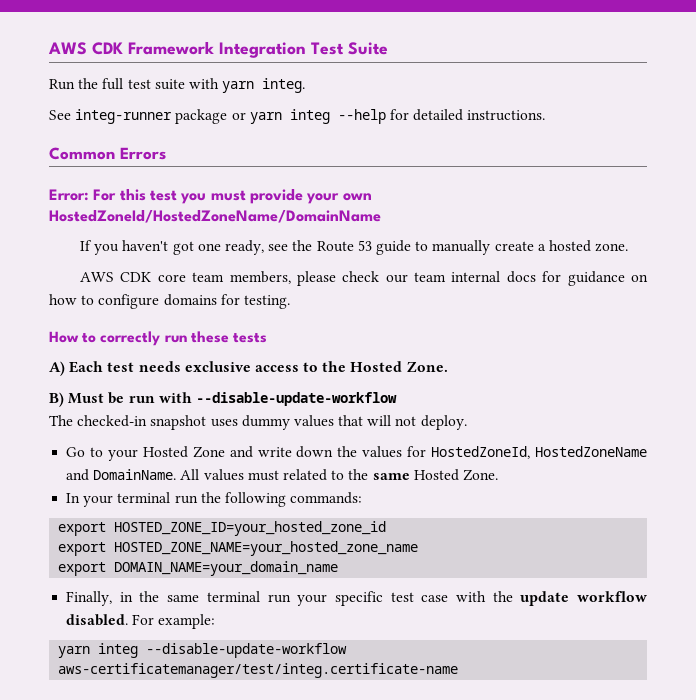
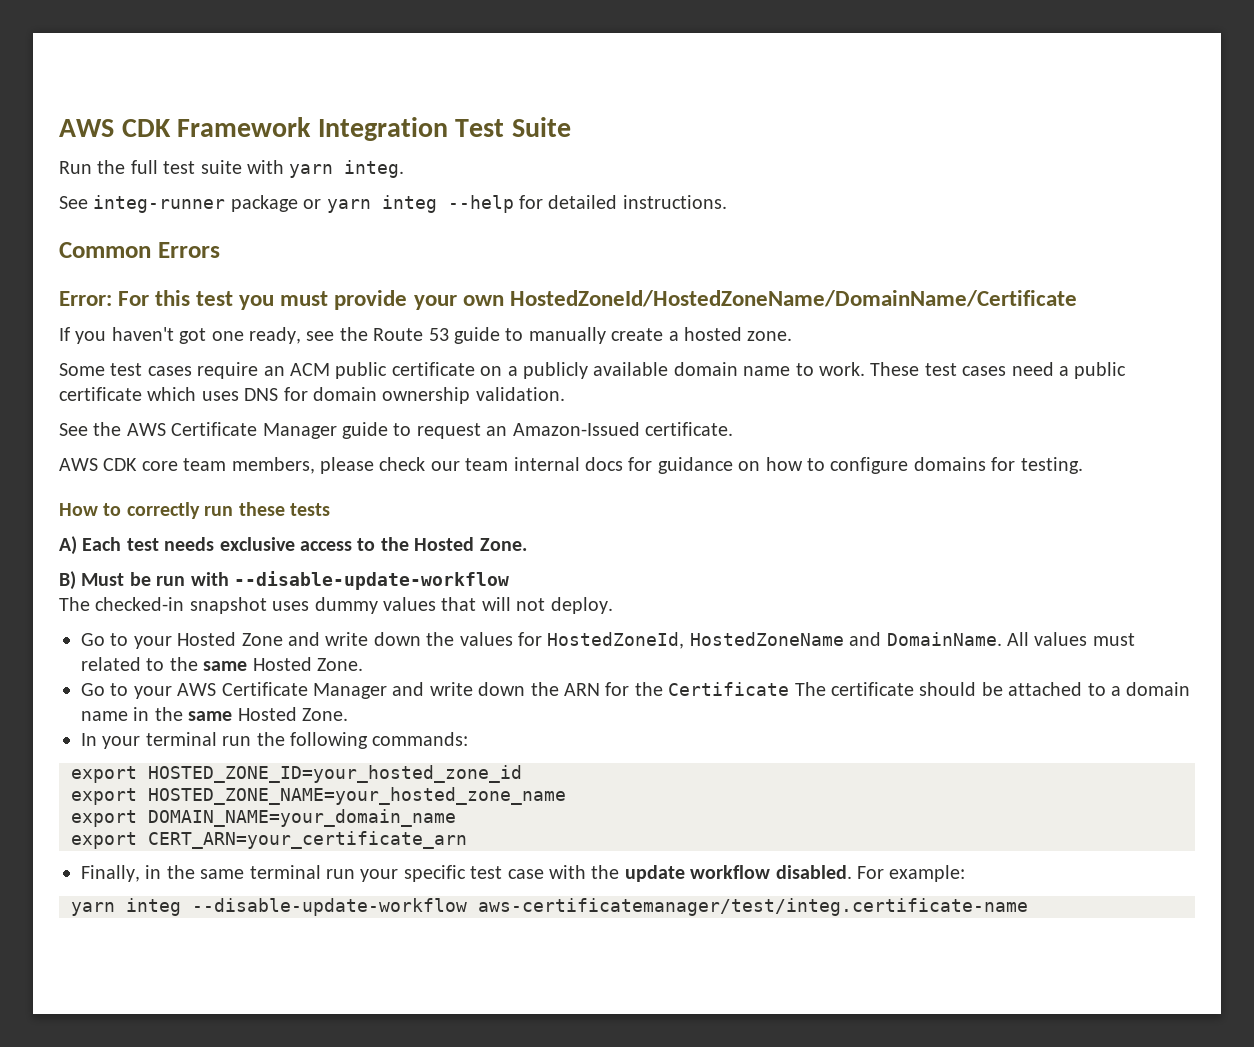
- Error: For this test you must provide your own HostedZoneId/HostedZoneName/DomainName
+ Error: For this test you must provide your own HostedZoneId/HostedZoneName/DomainName/Certificate
+ Some test cases require an ACM public certificate on a publicly available domain name to work. These test cases need a public certificate which uses DNS for domain ownership validation.
+ See the AWS Certificate Manager guide to request an Amazon-Issued certificate.
+ Go to your AWS Certificate Manager and write down the ARN for the Certificate The certificate should be attached to a domain name in the same Hosted Zone.
+ export CERT_ARN=your_certificate_arn

